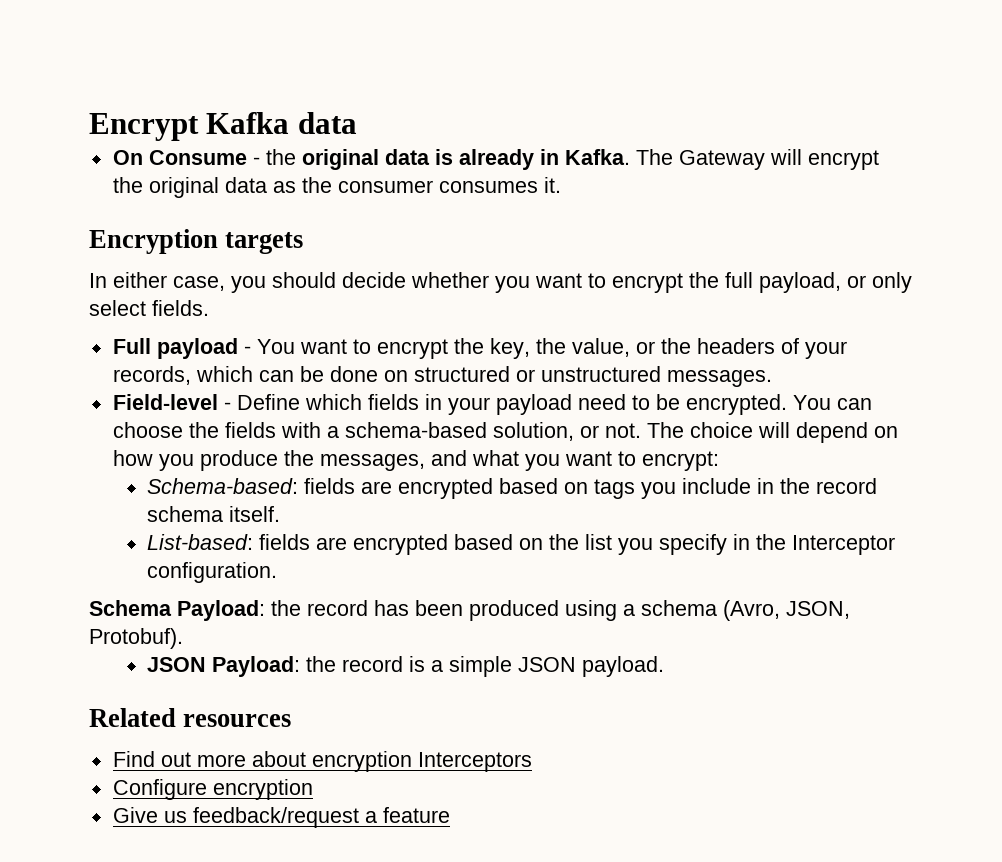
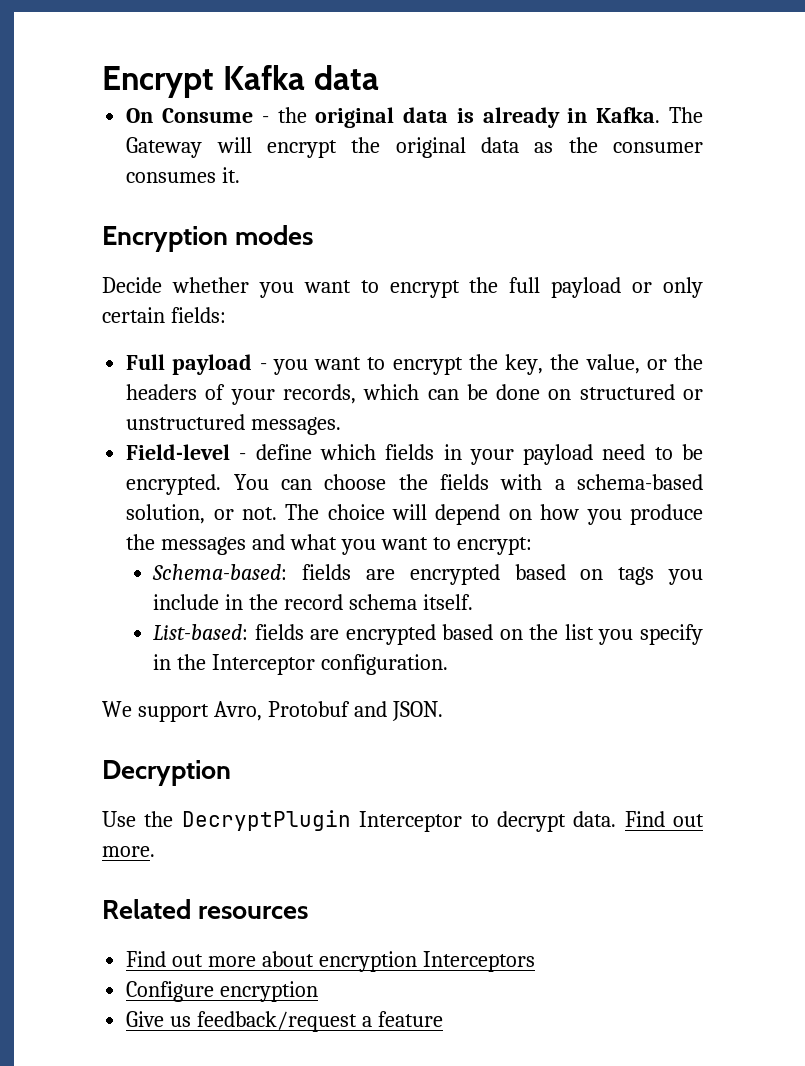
- Encryption targets
- In either case, you should decide whether you want to encrypt the full payload, or only select fields.
+ Encryption modes
+ Decide whether you want to encrypt the full payload or only certain fields:
- Full payload - You want to encrypt the key, the value, or the headers of your records, which can be done on structured or unstructured messages.
+ Full payload - you want to encrypt the key, the value, or the headers of your records, which can be done on structured or unstructured messages.
- Field-level - Define which fields in your payload need to be encrypted.
+ Field-level - define which fields in your payload need to be encrypted.
- The choice will depend on how you produce the messages, and what you want to encrypt:
+ The choice will depend on how you produce the messages and what you want to encrypt:
- Schema Payload: the record has been produced using a schema (Avro, JSON, Protobuf).
- JSON Payload: the record is a simple JSON payload.
+ We support Avro, Protobuf and JSON.
+ Decryption
+ Use the DecryptPlugin Interceptor to decrypt data. Find out more.

